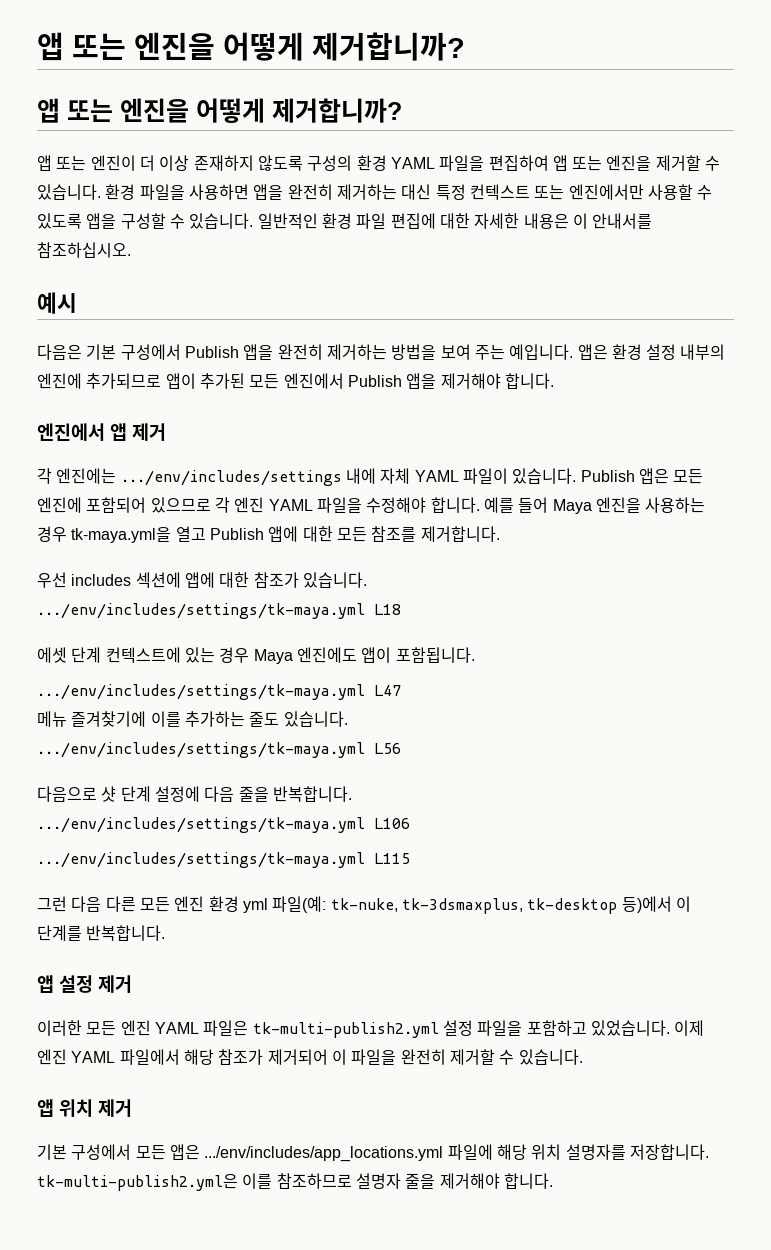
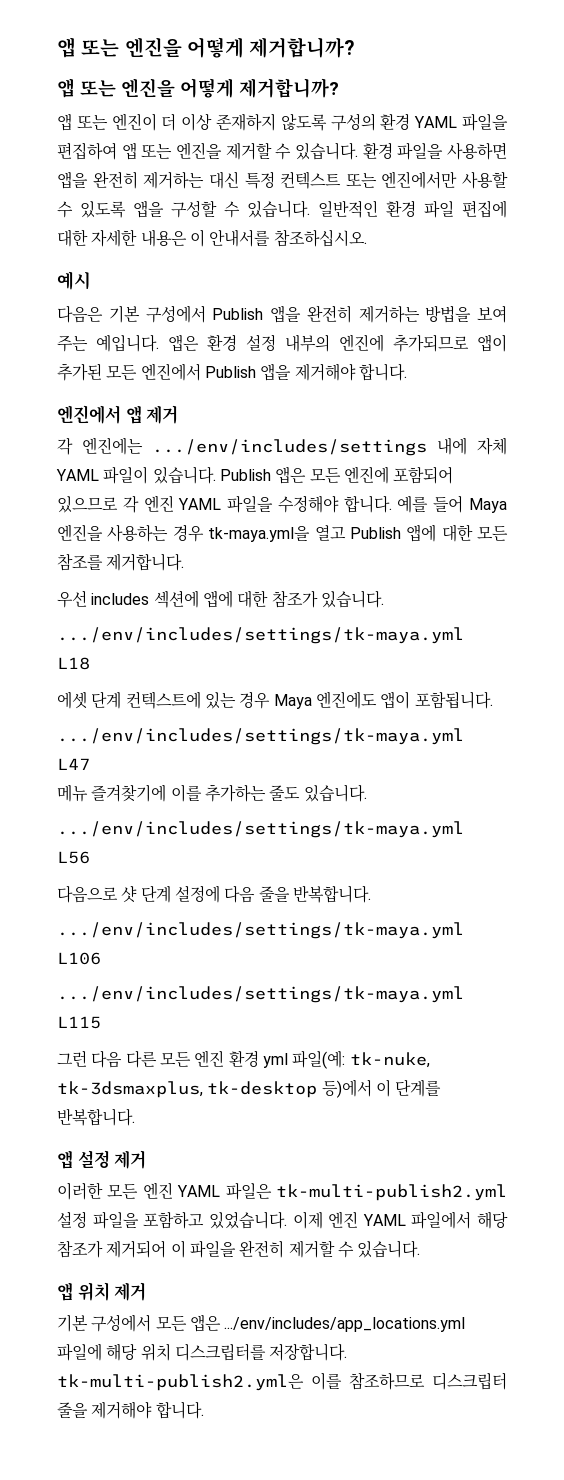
- 기본 구성에서 모든 앱은 .../env/includes/app_locations.yml 파일에 해당 위치 설명자를 저장합니다. tk-multi-publish2.yml은 이를 참조하므로 설명자 줄을 제거해야 합니다.
+ 기본 구성에서 모든 앱은 .../env/includes/app_locations.yml 파일에 해당 위치 디스크립터를 저장합니다. tk-multi-publish2.yml은 이를 참조하므로 디스크립터 줄을 제거해야 합니다.

